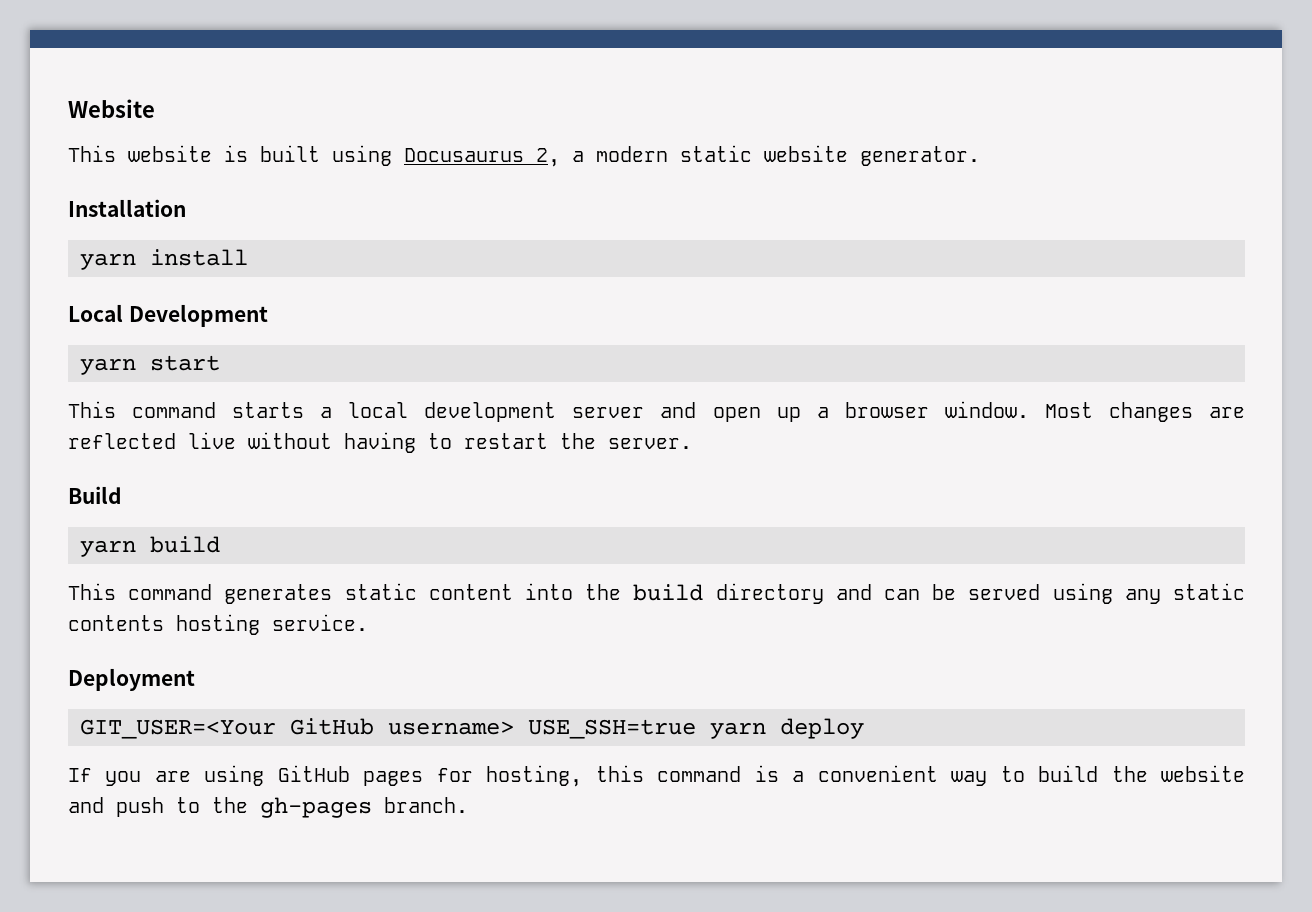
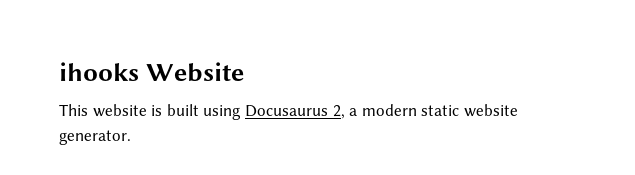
- Website
+ ihooks Website
- Installation
- yarn install
- Local Development
- yarn start
- This command starts a local development server and open up a browser window. Most changes are reflected live without having to restart the server.
- Build
- yarn build
- This command generates static content into the build directory and can be served using any static contents hosting service.
- Deployment
- GIT_USER=<Your GitHub username> USE_SSH=true yarn deploy
- If you are using GitHub pages for hosting, this command is a convenient way to build the website and push to the gh-pages branch.

